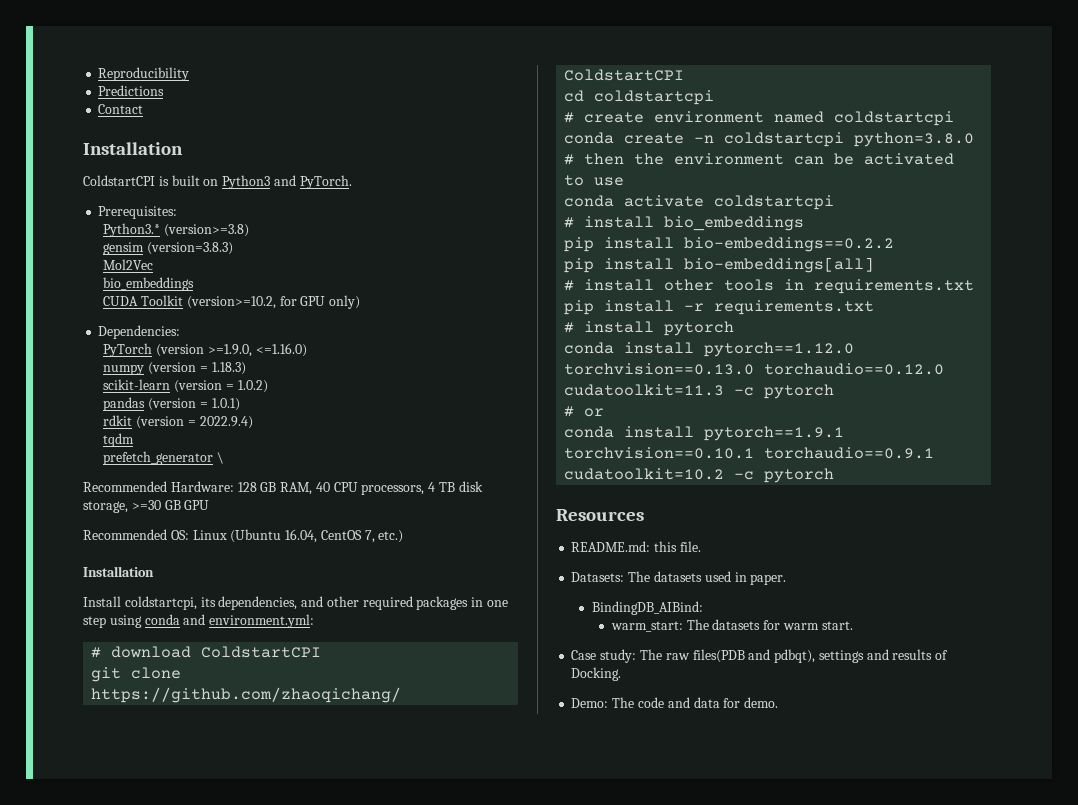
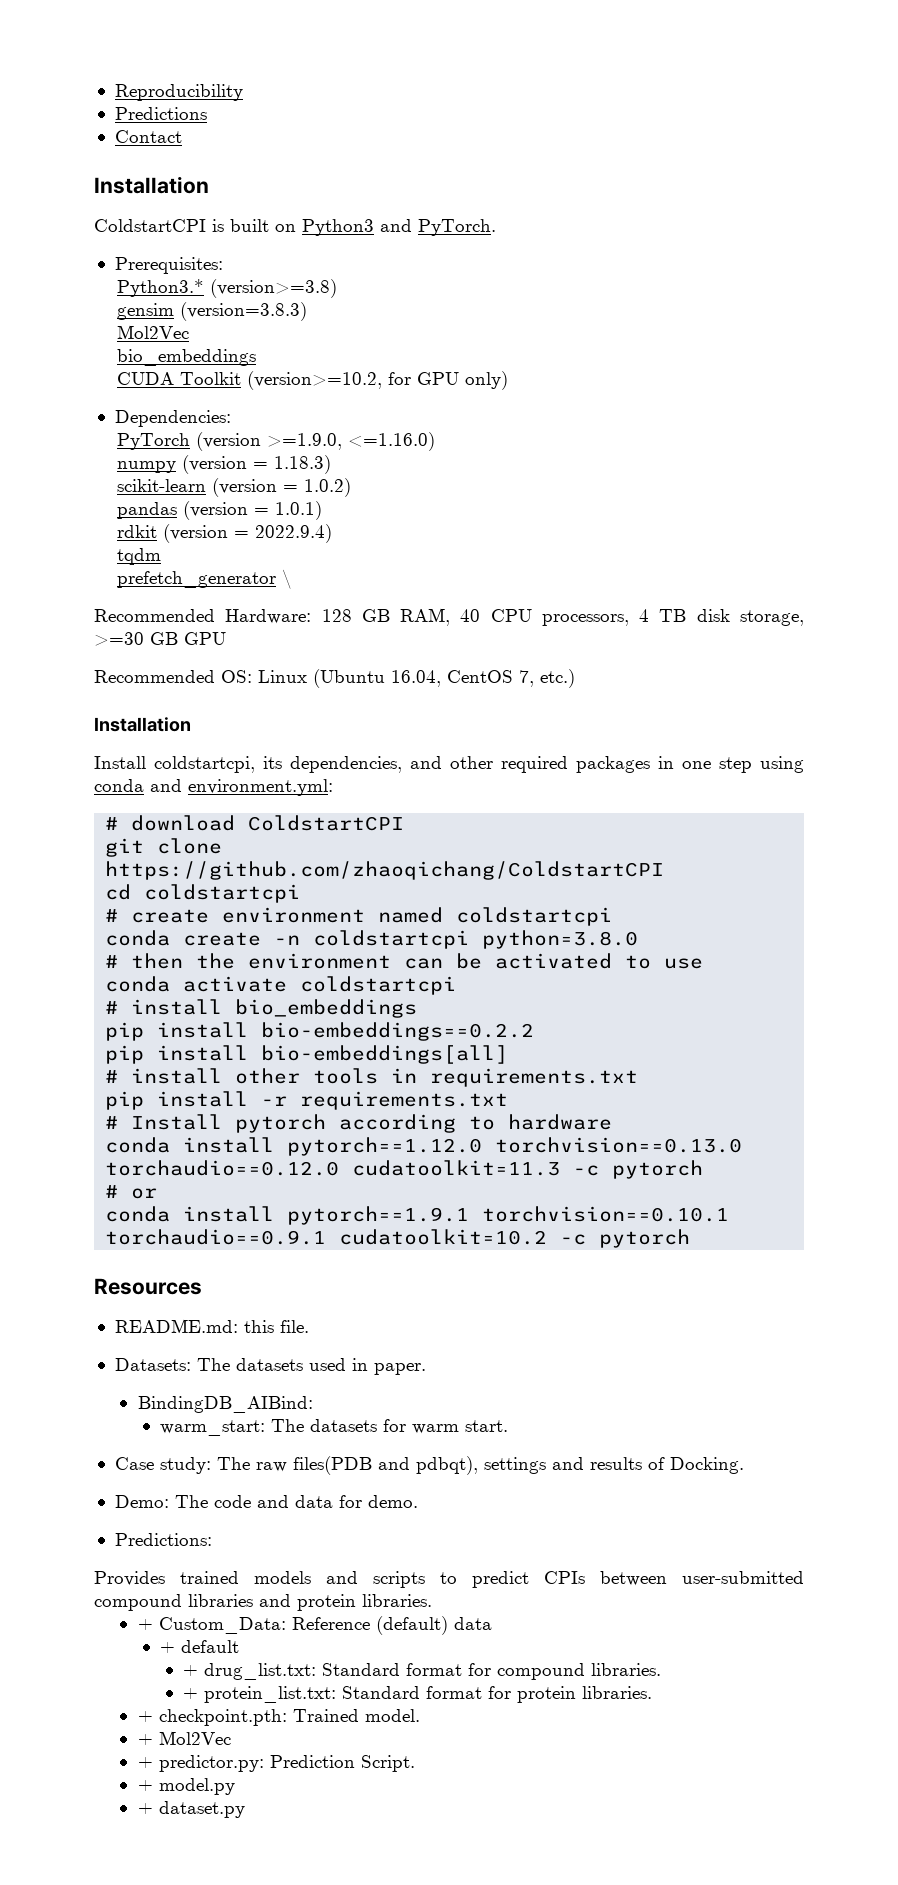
- # install pytorch
+ # Install pytorch according to hardware
+ Predictions:
+ Provides trained models and scripts to predict CPIs between user-submitted compound libraries and protein libraries.
+ + Custom_Data: Reference (default) data
+ + default
+ + drug_list.txt: Standard format for compound libraries.
+ + protein_list.txt: Standard format for protein libraries.
+ + checkpoint.pth: Trained model.
+ + Mol2Vec
+ + predictor.py: Prediction Script.
+ + model.py
+ + dataset.py

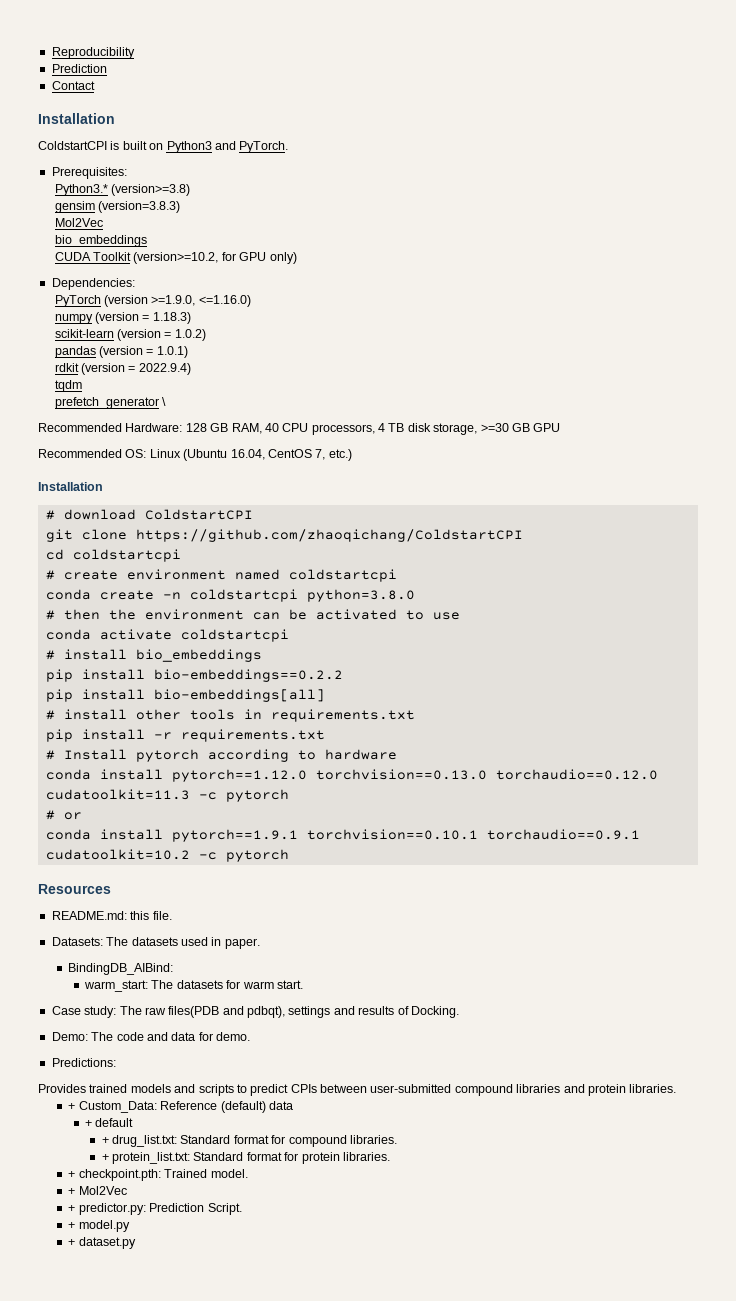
  Reproducibility
- Predictions
+ Prediction
- Install coldstartcpi, its dependencies, and other required packages in one step using conda and environment.yml:

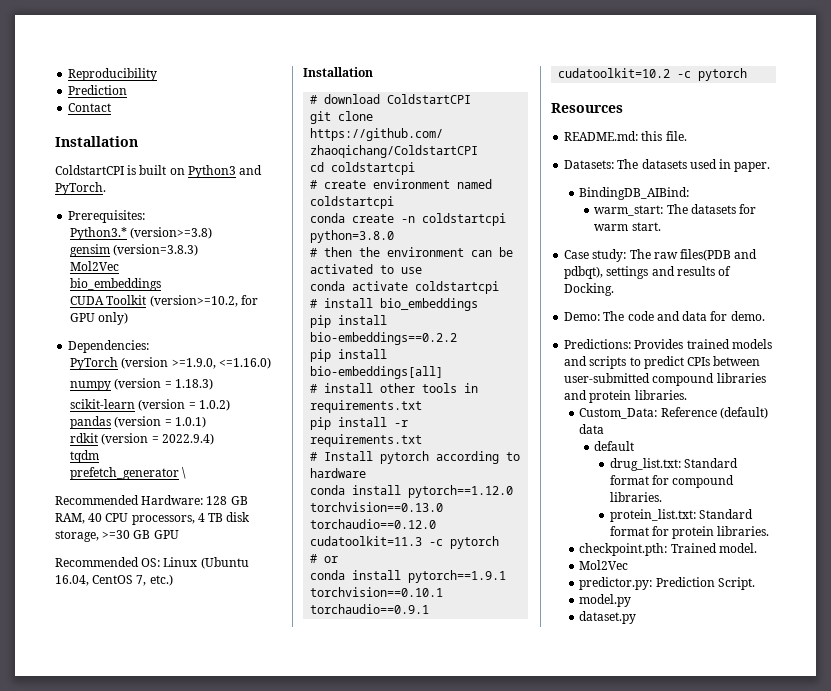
- Predictions:
- Provides trained models and scripts to predict CPIs between user-submitted compound libraries and protein libraries.
+ Predictions: Provides trained models and scripts to predict CPIs between user-submitted compound libraries and protein libraries.
- + Custom_Data: Reference (default) data
+ Custom_Data: Reference (default) data
- + default
+ default
- + drug_list.txt: Standard format for compound libraries.
+ drug_list.txt: Standard format for compound libraries.
- + protein_list.txt: Standard format for protein libraries.
+ protein_list.txt: Standard format for protein libraries.
- + checkpoint.pth: Trained model.
- + Mol2Vec
- + predictor.py: Prediction Script.
+ checkpoint.pth: Trained model.
+ Mol2Vec
+ predictor.py: Prediction Script.
- + model.py
+ model.py
- + dataset.py
+ dataset.py

